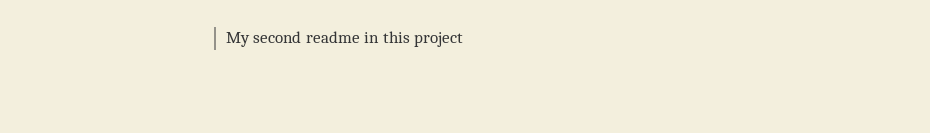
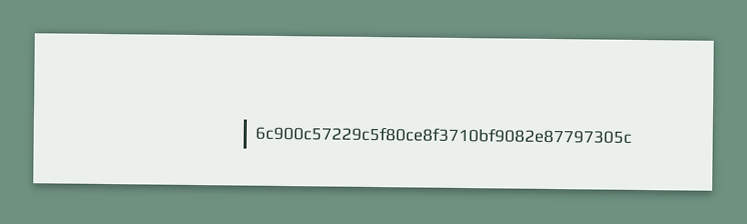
- My second readme in this project
+ 6c900c57229c5f80ce8f3710bf9082e87797305c

